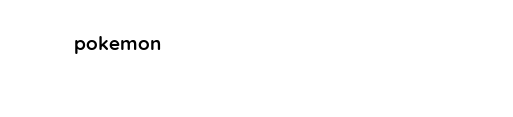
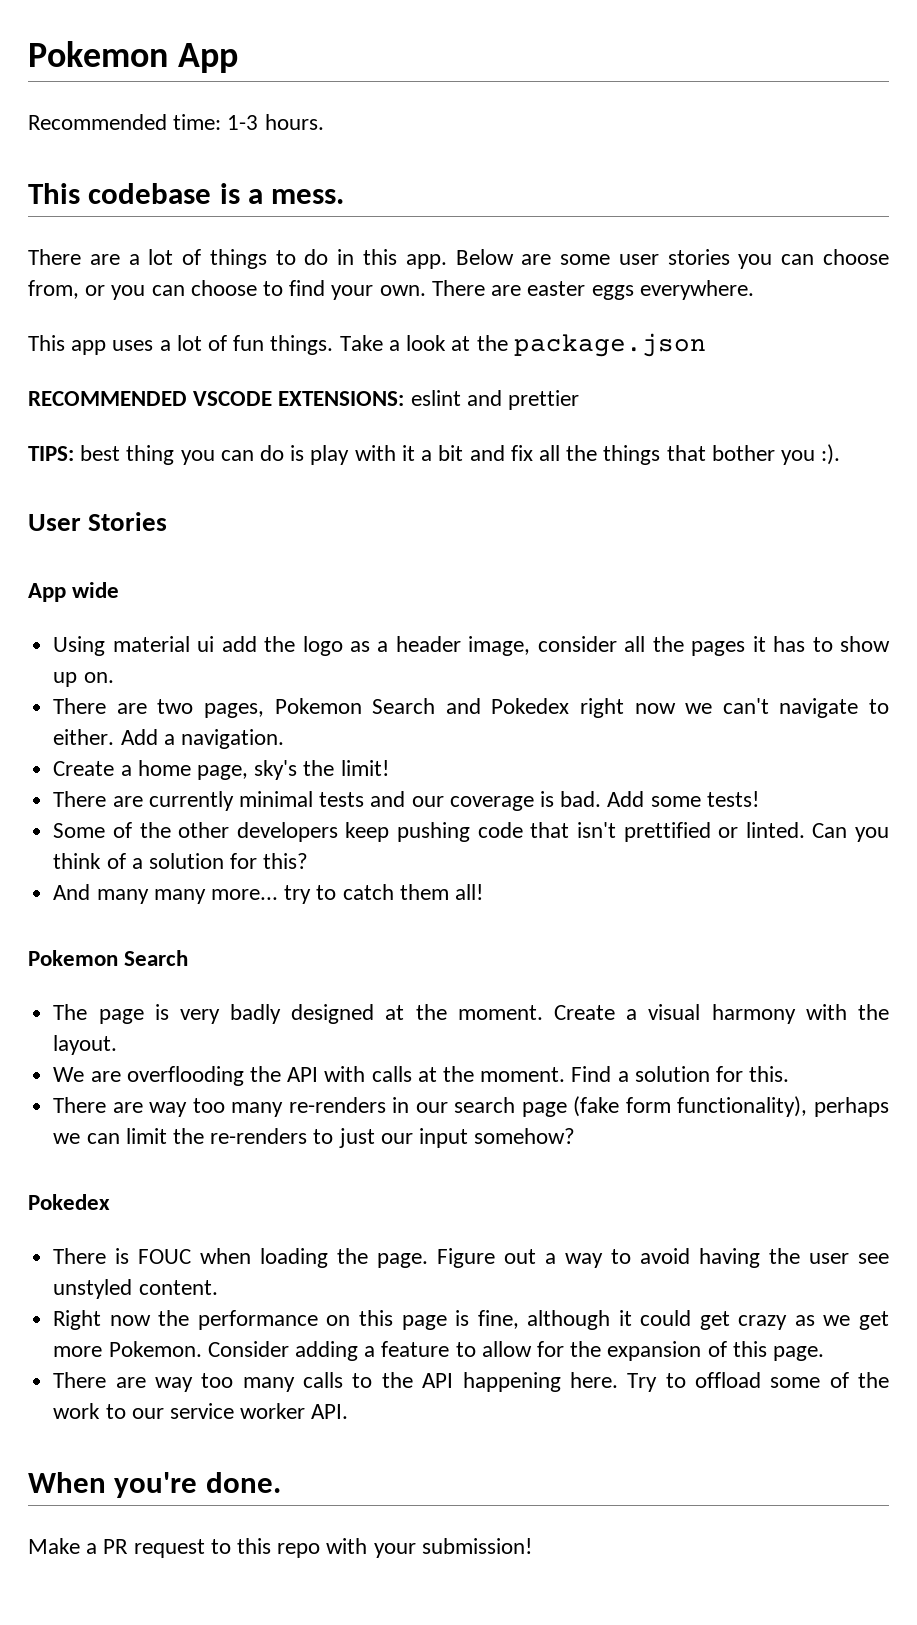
- pokemon
+ Pokemon App
+ Recommended time: 1-3 hours.
+ This codebase is a mess.
+ There are a lot of things to do in this app. Below are some user stories you can choose from, or you can choose to find your own. There are easter eggs everywhere.
+ This app uses a lot of fun things. Take a look at the package.json
+ RECOMMENDED VSCODE EXTENSIONS: eslint and prettier
+ TIPS: best thing you can do is play with it a bit and fix all the things that bother you :).
+ User Stories
+ App wide
+ Using material ui add the logo as a header image, consider all the pages it has to show up on.
+ There are two pages, Pokemon Search and Pokedex right now we can't navigate to either. Add a navigation.
+ Create a home page, sky's the limit!
+ There are currently minimal tests and our coverage is bad. Add some tests!
+ Some of the other developers keep pushing code that isn't prettified or linted. Can you think of a solution for this?
+ And many many more... try to catch them all!
+ Pokemon Search
+ The page is very badly designed at the moment. Create a visual harmony with the layout.
+ We are overflooding the API with calls at the moment. Find a solution for this.
+ There are way too many re-renders in our search page (fake form functionality), perhaps we can limit the re-renders to just our input somehow?
+ Pokedex
+ There is FOUC when loading the page. Figure out a way to avoid having the user see unstyled content.
+ Right now the performance on this page is fine, although it could get crazy as we get more Pokemon. Consider adding a feature to allow for the expansion of this page.
+ There are way too many calls to the API happening here. Try to offload some of the work to our service worker API.
+ When you're done.
+ Make a PR request to this repo with your submission!

